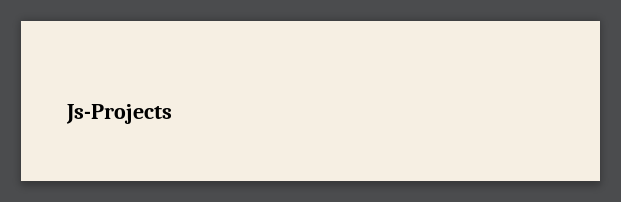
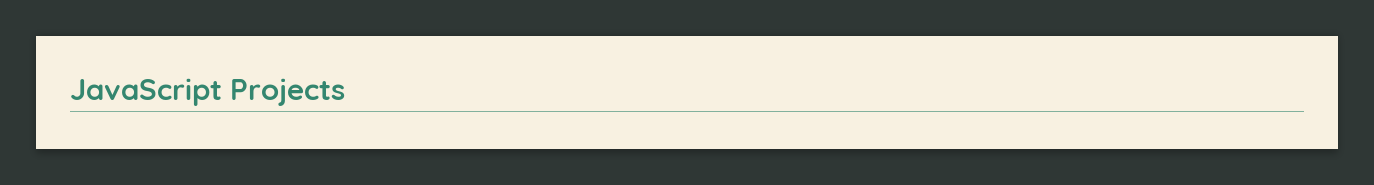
- Js-Projects
+ JavaScript Projects

